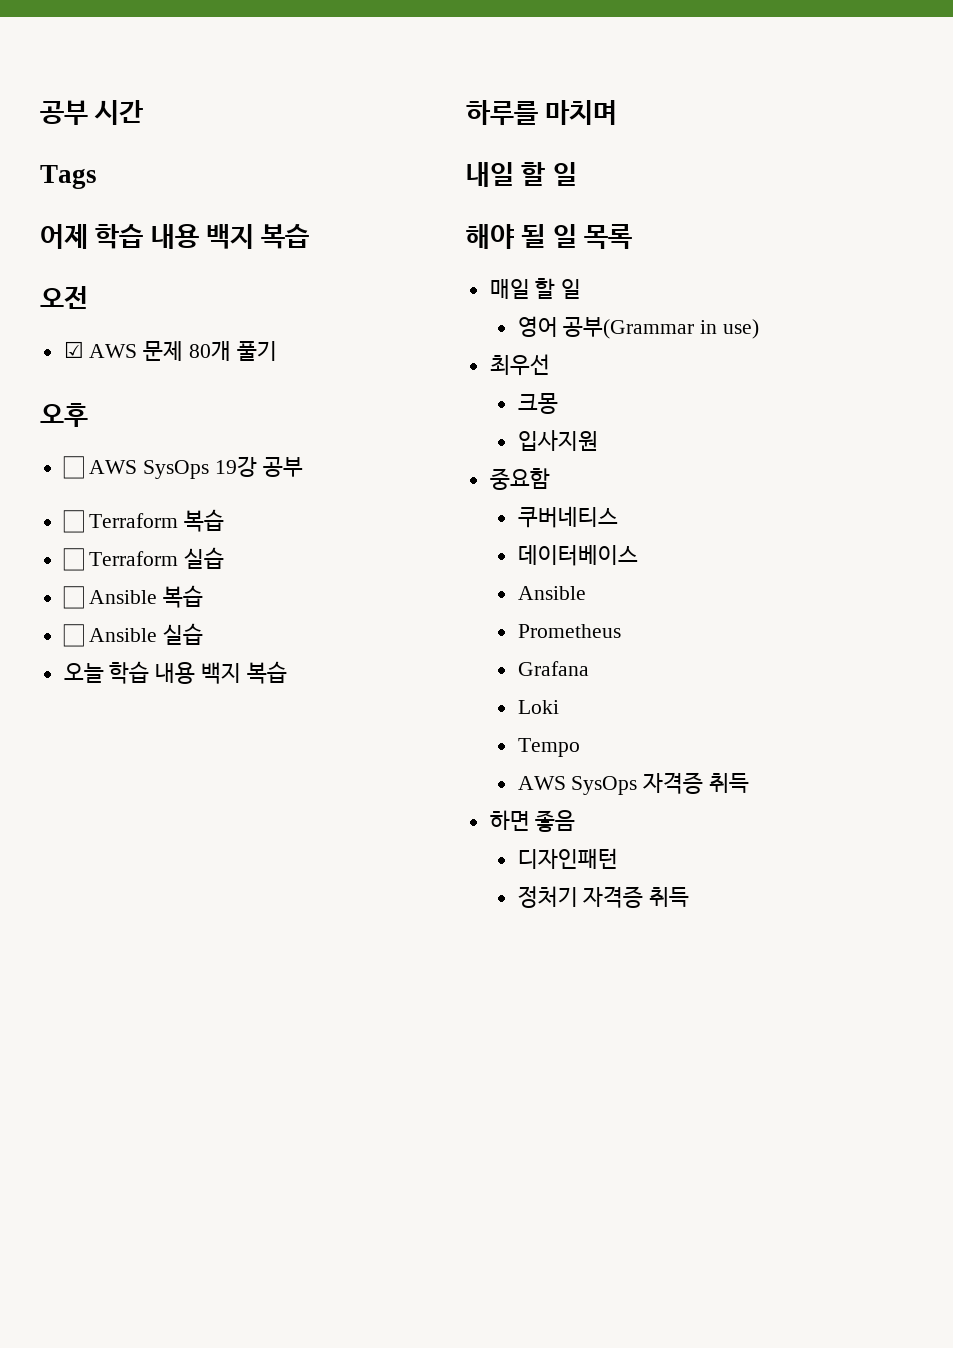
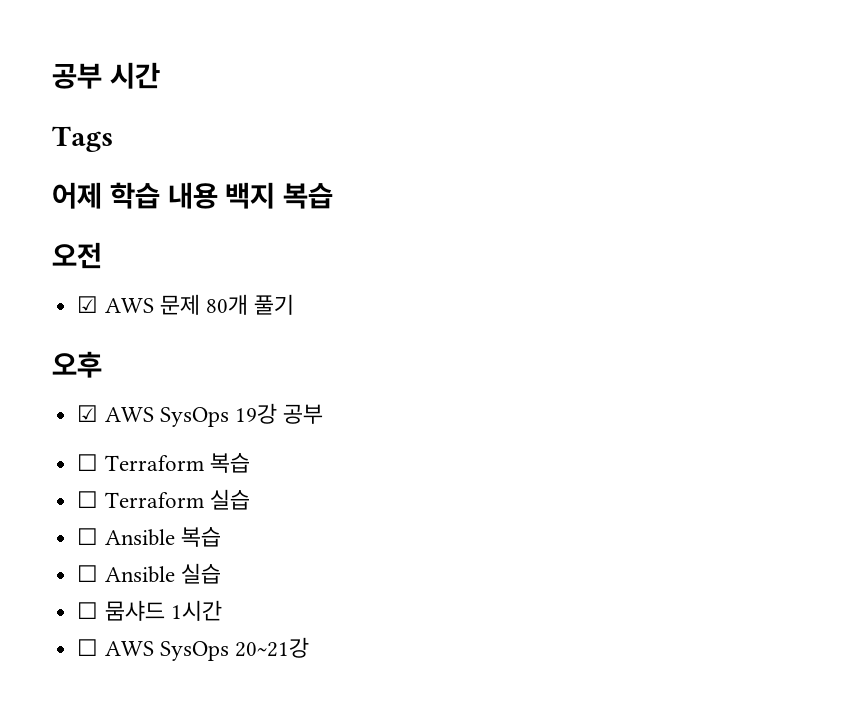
- ☐ AWS SysOps 19강 공부
+ ☑ AWS SysOps 19강 공부
- 오늘 학습 내용 백지 복습
- 하루를 마치며
- 내일 할 일
- 해야 될 일 목록
- 매일 할 일
- 영어 공부(Grammar in use)
- 최우선
- 크몽
- 입사지원
- 중요함
- 쿠버네티스
- 데이터베이스
- Ansible
- Prometheus
- Grafana
- Loki
- Tempo
- AWS SysOps 자격증 취득
- 하면 좋음
- 디자인패턴
- 정처기 자격증 취득
+ ☐ 뭄샤드 1시간
+ ☐ AWS SysOps 20~21강

